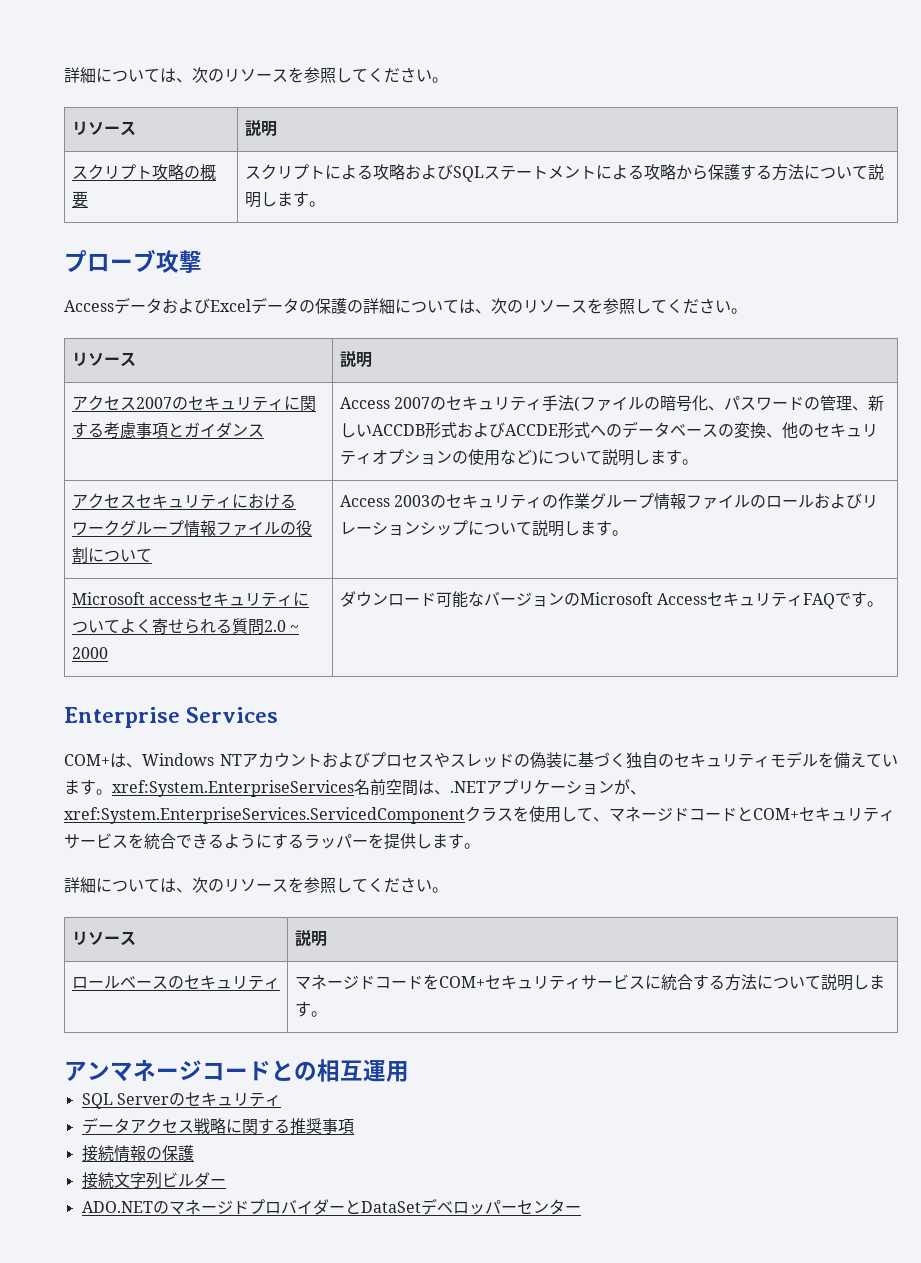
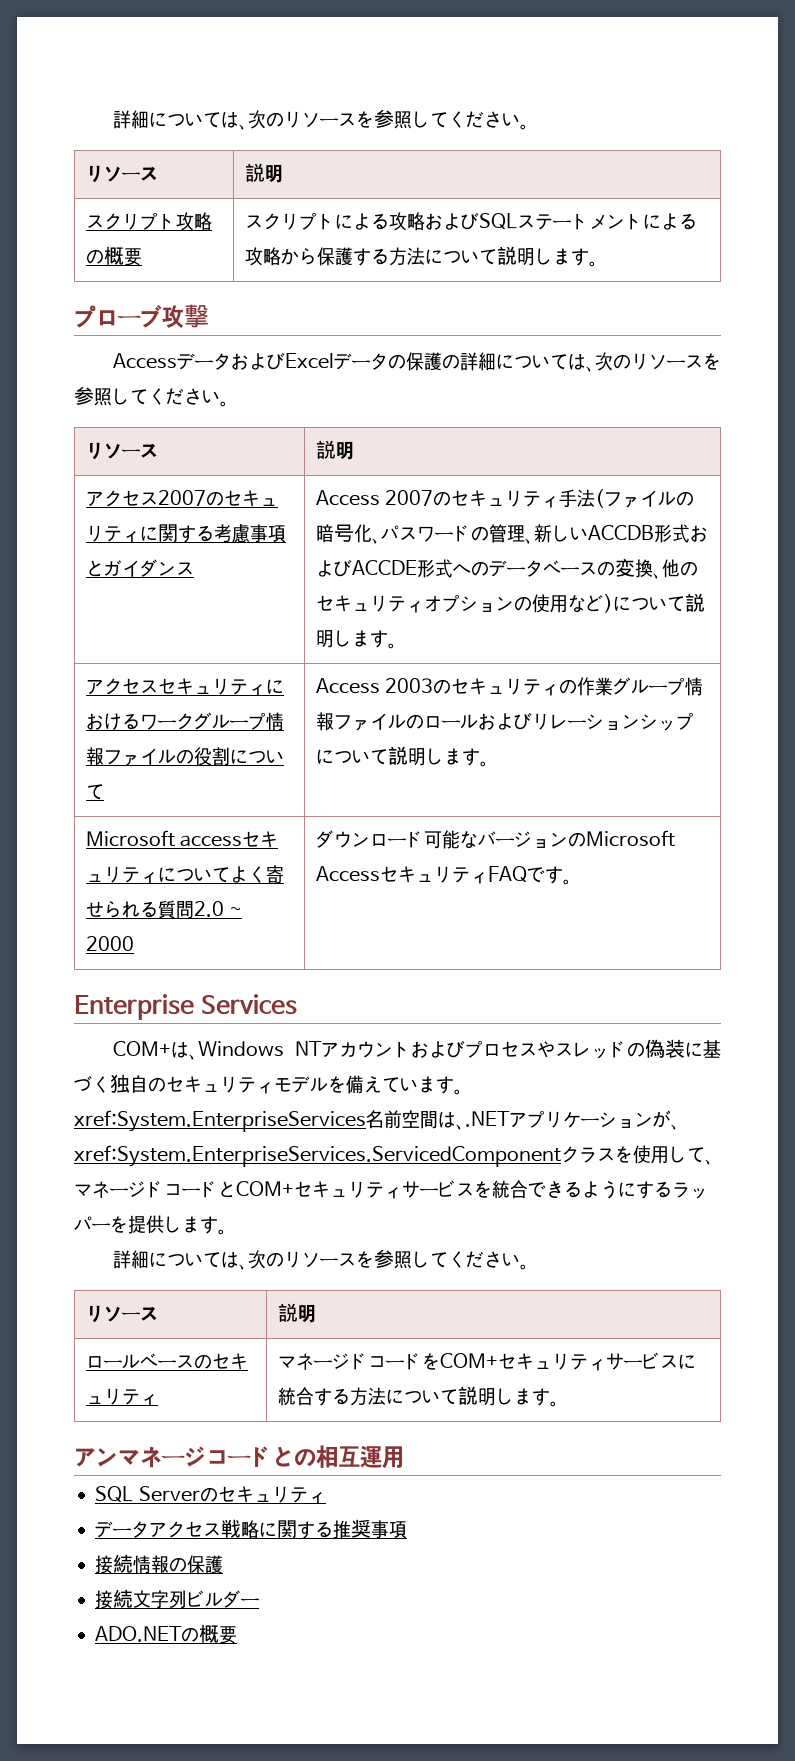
- ADO.NETのマネージドプロバイダーとDataSetデベロッパーセンター
+ ADO.NETの概要

